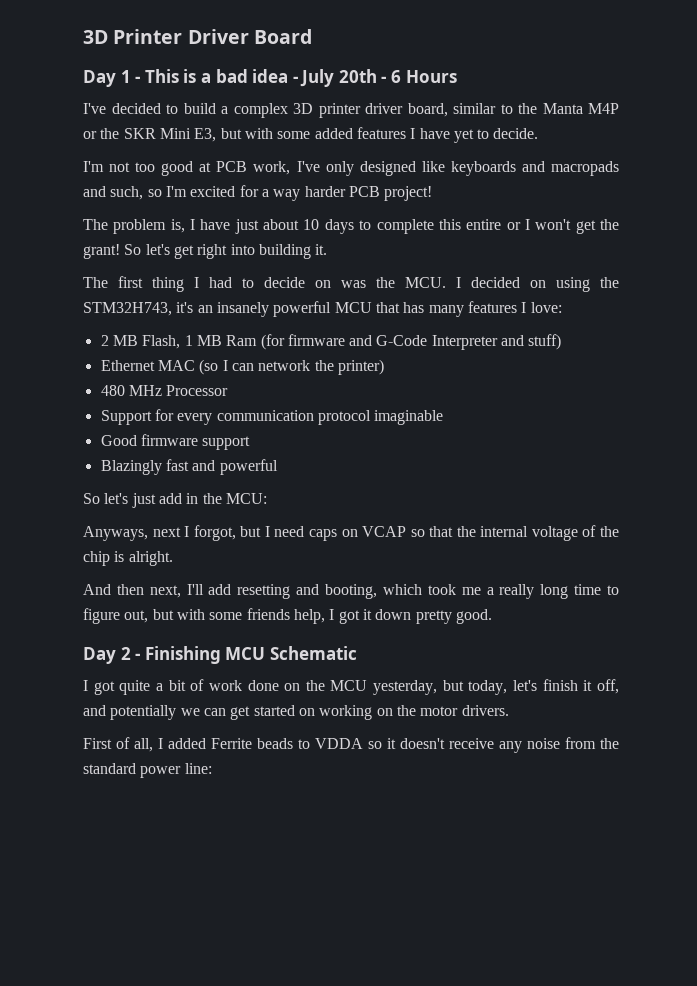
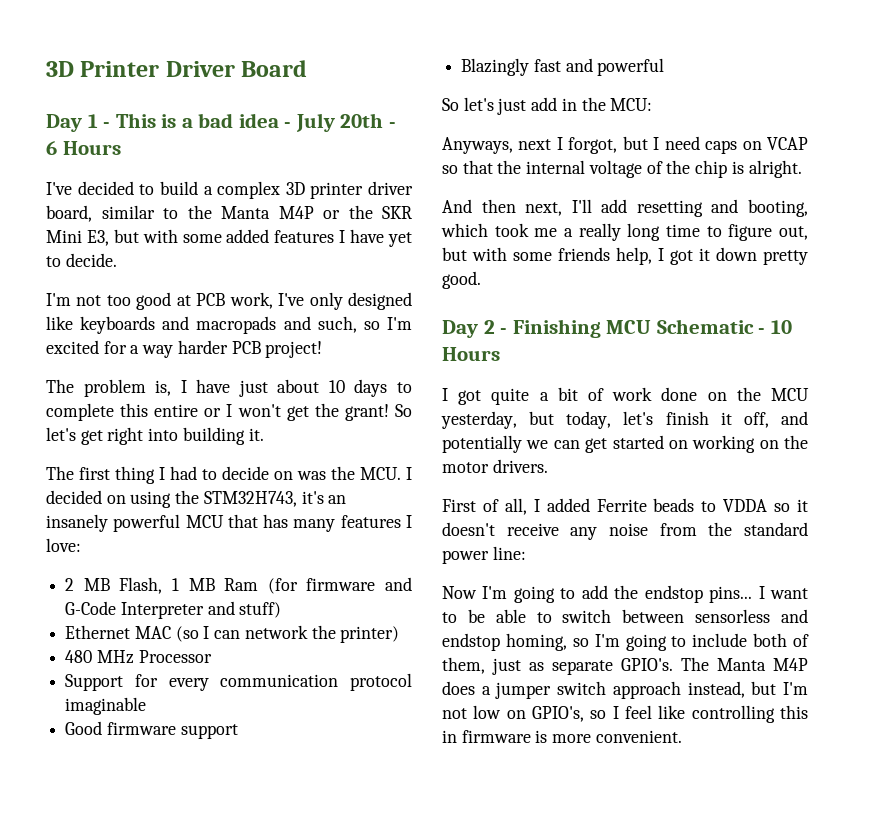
- Day 2 - Finishing MCU Schematic
+ Day 2 - Finishing MCU Schematic - 10 Hours
+ Now I'm going to add the endstop pins... I want to be able to switch between sensorless and endstop homing, so I'm going to include both of them, just as separate GPIO's. The Manta M4P does a jumper switch approach instead, but I'm not low on GPIO's, so I feel like controlling this in firmware is more convenient.

